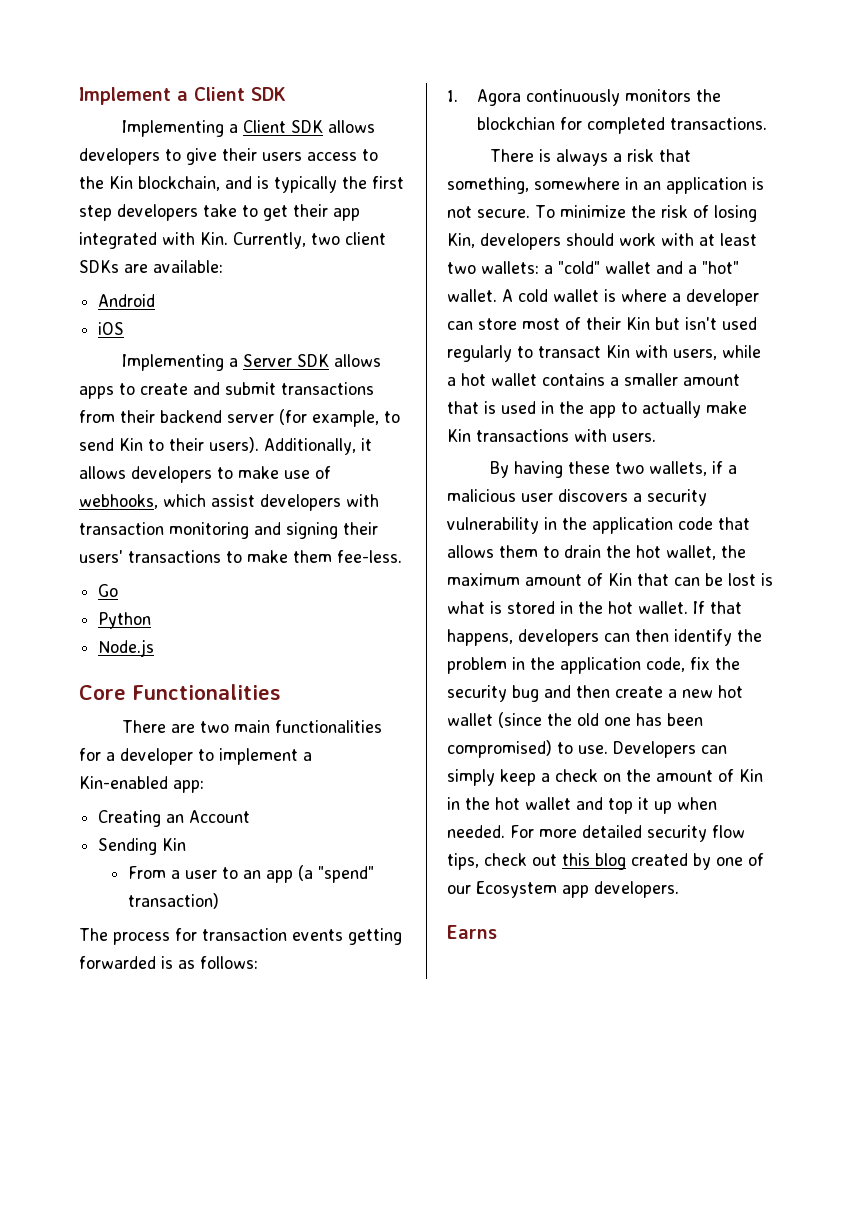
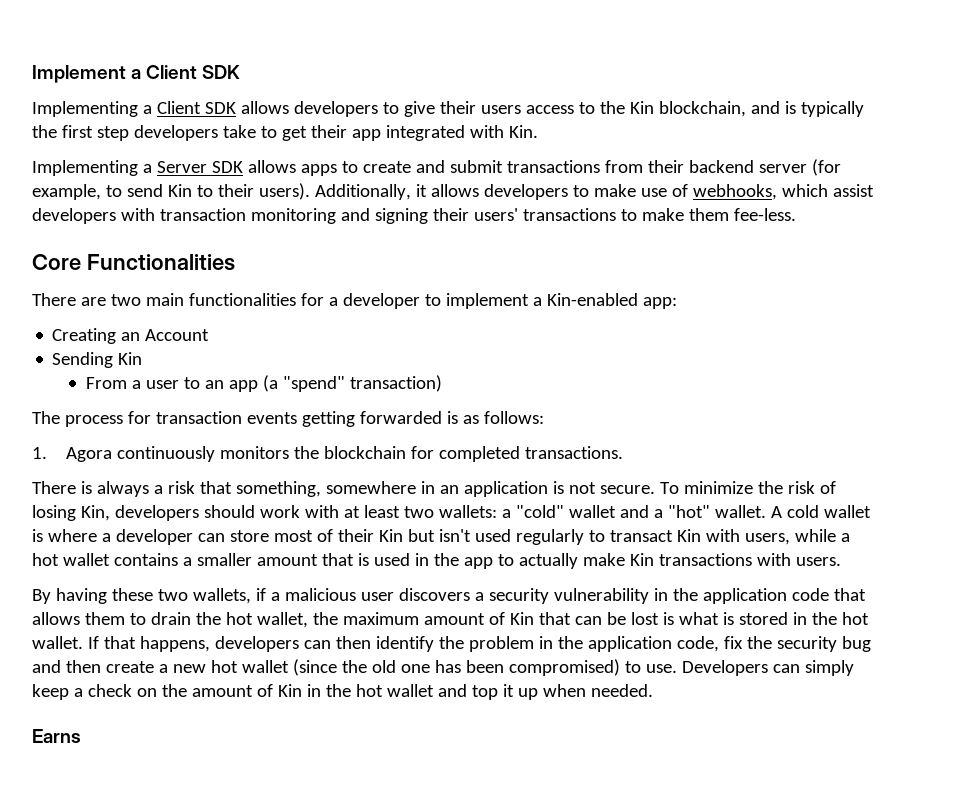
- Implementing a Client SDK allows developers to give their users access to the Kin blockchain, and is typically the first step developers take to get their app integrated with Kin. Currently, two client SDKs are available:
- Android
- iOS
+ Implementing a Client SDK allows developers to give their users access to the Kin blockchain, and is typically the first step developers take to get their app integrated with Kin.
- Go
- Python
- Node.js
- 1. Agora continuously monitors the blockchian for completed transactions.
+ 1. Agora continuously monitors the blockchain for completed transactions.
- For more detailed security flow tips, check out this blog created by one of our Ecosystem app developers.

